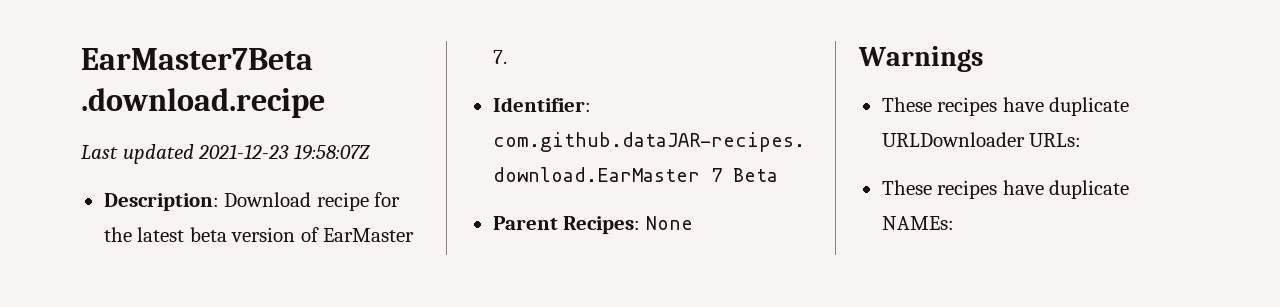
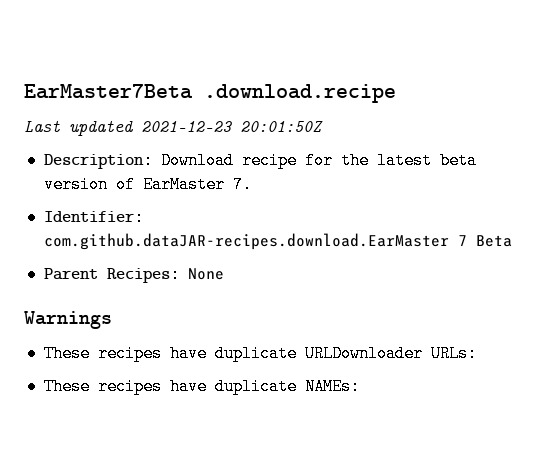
- Last updated 2021-12-23 19:58:07Z
+ Last updated 2021-12-23 20:01:50Z

